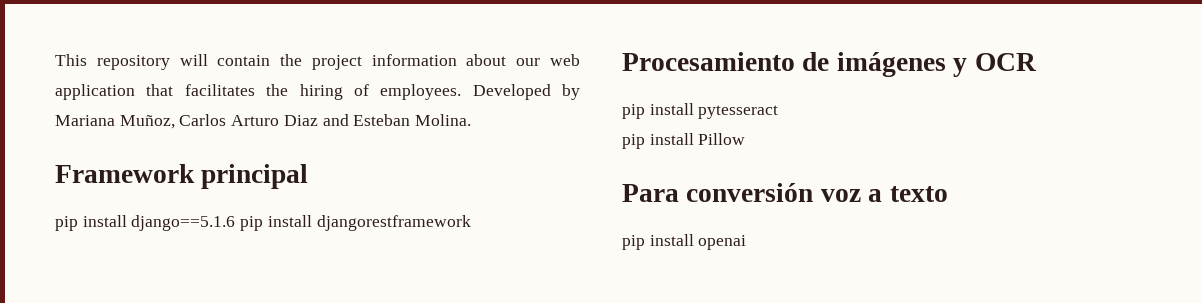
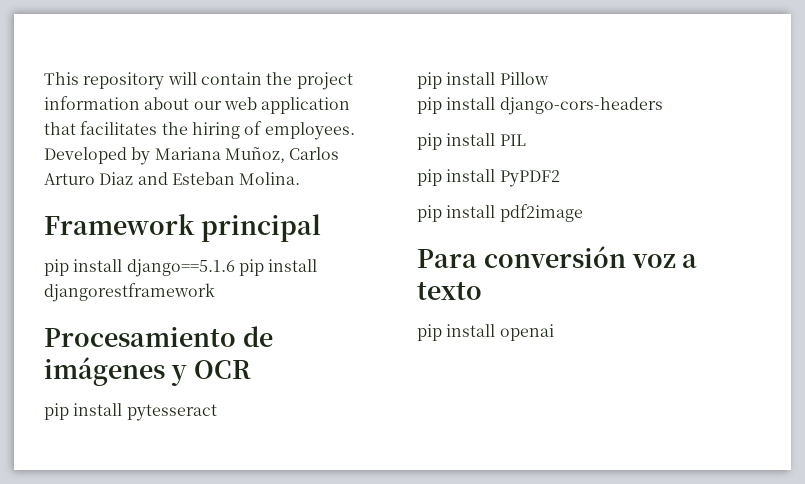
+ pip install django-cors-headers
+ pip install PIL
+ pip install PyPDF2
+ pip install pdf2image

